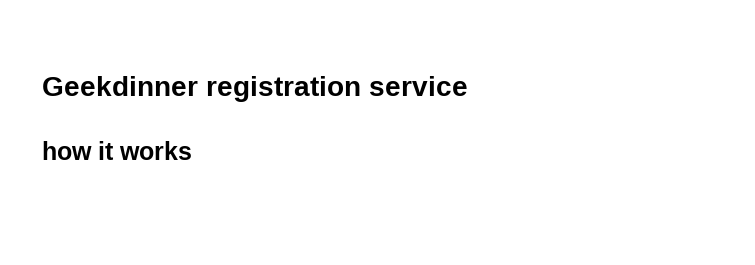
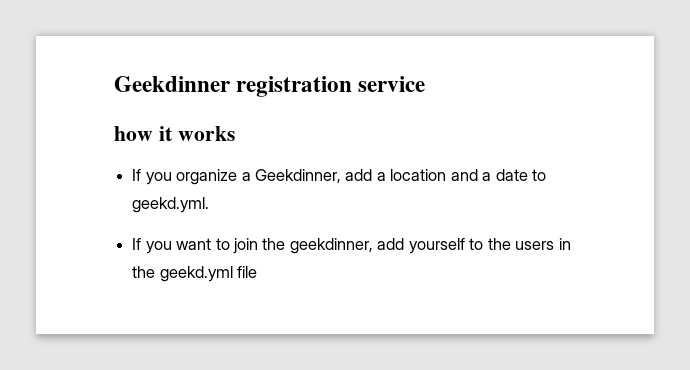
+ If you organize a Geekdinner, add a location and a date to geekd.yml.
+ If you want to join the geekdinner, add yourself to the users in the geekd.yml file

